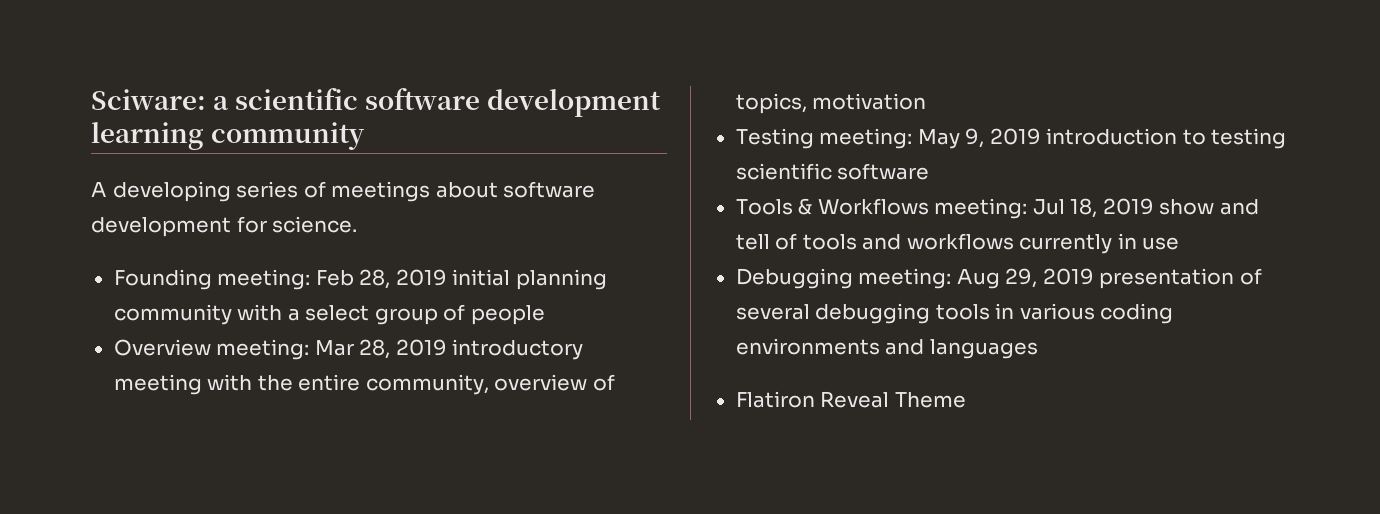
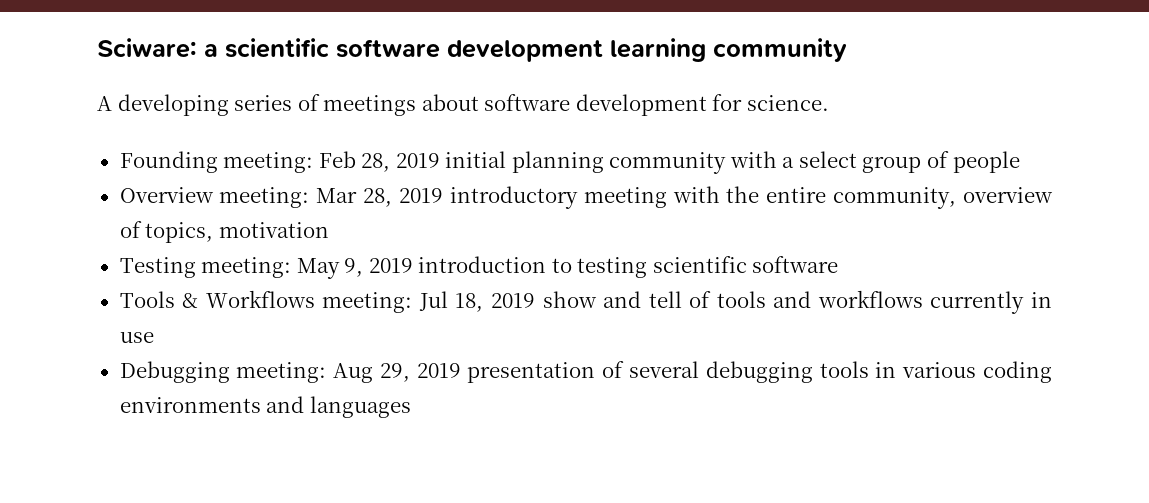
- Flatiron Reveal Theme

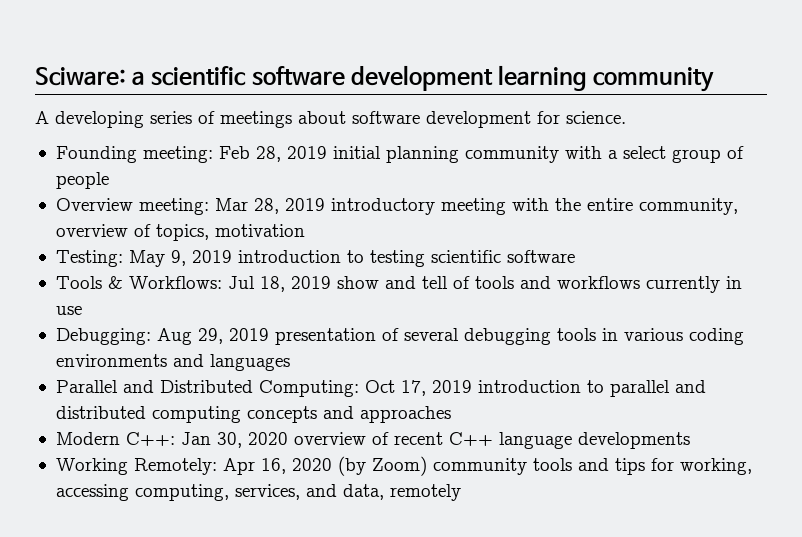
- Testing meeting: May 9, 2019 introduction to testing scientific software
+ Testing: May 9, 2019 introduction to testing scientific software
- Tools & Workflows meeting: Jul 18, 2019 show and tell of tools and workflows currently in use
+ Tools & Workflows: Jul 18, 2019 show and tell of tools and workflows currently in use
- Debugging meeting: Aug 29, 2019 presentation of several debugging tools in various coding environments and languages
+ Debugging: Aug 29, 2019 presentation of several debugging tools in various coding environments and languages
+ Parallel and Distributed Computing: Oct 17, 2019 introduction to parallel and distributed computing concepts and approaches
+ Modern C++: Jan 30, 2020 overview of recent C++ language developments
+ Working Remotely: Apr 16, 2020 (by Zoom) community tools and tips for working, accessing computing, services, and data, remotely

